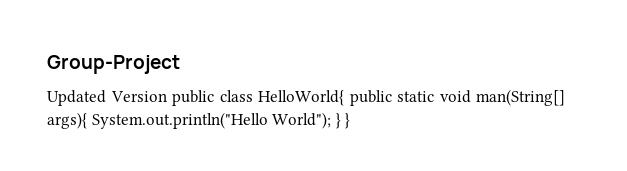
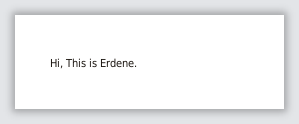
- Group-Project
- Updated Version public class HelloWorld{ public static void man(String[] args){ System.out.println("Hello World"); } }
+ Hi, This is Erdene.

